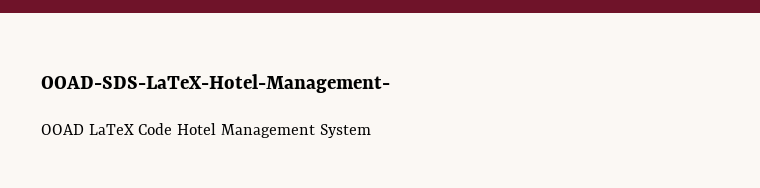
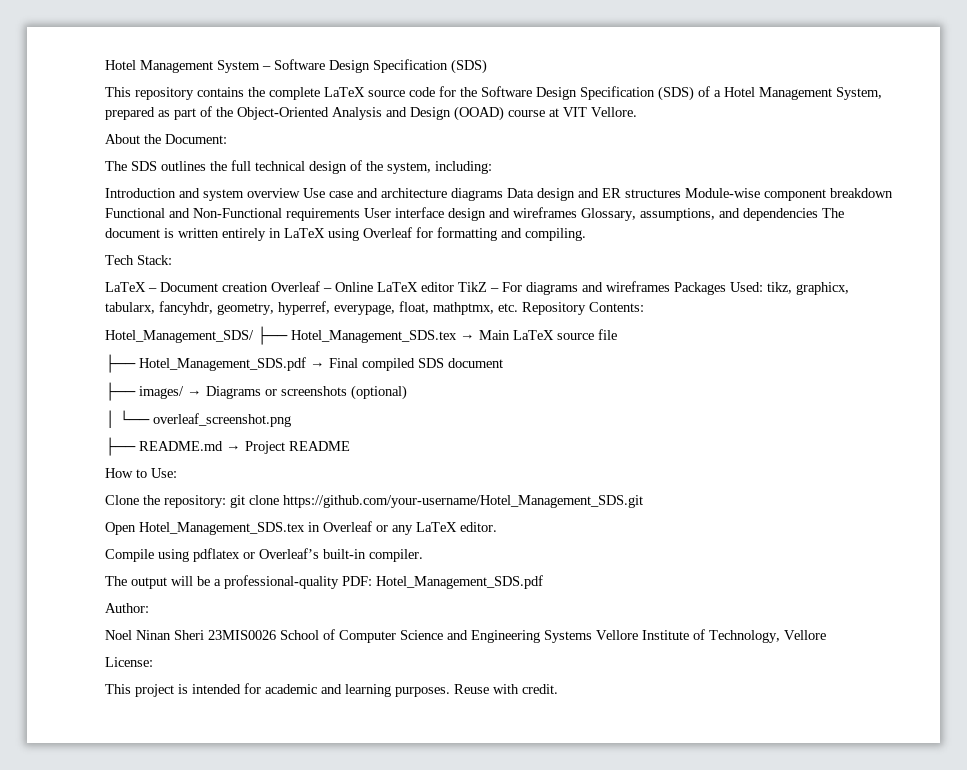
- OOAD-SDS-LaTeX-Hotel-Management-
- OOAD LaTeX Code Hotel Management System
+ Hotel Management System – Software Design Specification (SDS)
+ This repository contains the complete LaTeX source code for the Software Design Specification (SDS) of a Hotel Management System, prepared as part of the Object-Oriented Analysis and Design (OOAD) course at VIT Vellore.
+ About the Document:
+ The SDS outlines the full technical design of the system, including:
+ Introduction and system overview Use case and architecture diagrams Data design and ER structures Module-wise component breakdown Functional and Non-Functional requirements User interface design and wireframes Glossary, assumptions, and dependencies The document is written entirely in LaTeX using Overleaf for formatting and compiling.
+ Tech Stack:
+ LaTeX – Document creation Overleaf – Online LaTeX editor TikZ – For diagrams and wireframes Packages Used: tikz, graphicx, tabularx, fancyhdr, geometry, hyperref, everypage, float, mathptmx, etc. Repository Contents:
+ Hotel_Management_SDS/ ├── Hotel_Management_SDS.tex → Main LaTeX source file
+ ├── Hotel_Management_SDS.pdf → Final compiled SDS document
+ ├── images/ → Diagrams or screenshots (optional)
+ │ └── overleaf_screenshot.png
+ ├── README.md → Project README
+ How to Use:
+ Clone the repository: git clone https://github.com/your-username/Hotel_Management_SDS.git
+ Open Hotel_Management_SDS.tex in Overleaf or any LaTeX editor.
+ Compile using pdflatex or Overleaf’s built-in compiler.
+ The output will be a professional-quality PDF: Hotel_Management_SDS.pdf
+ Author:
+ Noel Ninan Sheri 23MIS0026 School of Computer Science and Engineering Systems Vellore Institute of Technology, Vellore
+ License:
+ This project is intended for academic and learning purposes. Reuse with credit.

